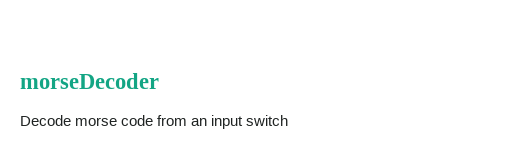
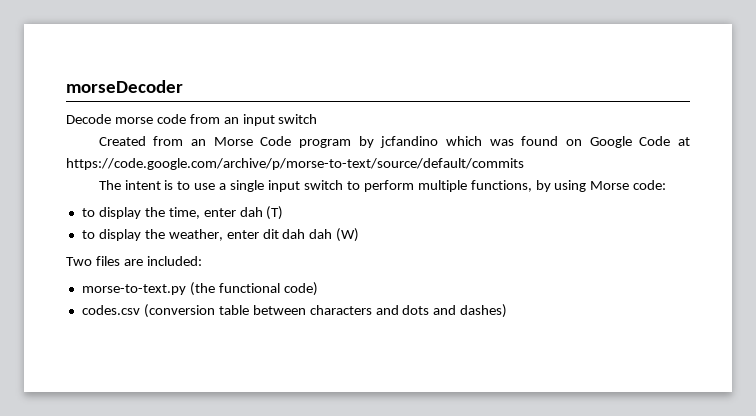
+ Created from an Morse Code program by jcfandino which was found on Google Code at https://code.google.com/archive/p/morse-to-text/source/default/commits
+ The intent is to use a single input switch to perform multiple functions, by using Morse code:
+ to display the time, enter dah (T)
+ to display the weather, enter dit dah dah (W)
+ Two files are included:
+ morse-to-text.py (the functional code)
+ codes.csv (conversion table between characters and dots and dashes)

